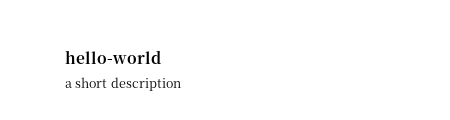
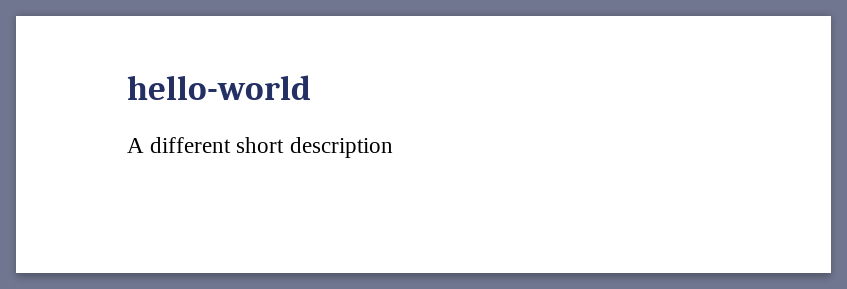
- a short description
+ A different short description

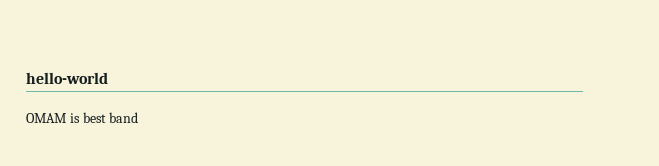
- A different short description
+ OMAM is best band

